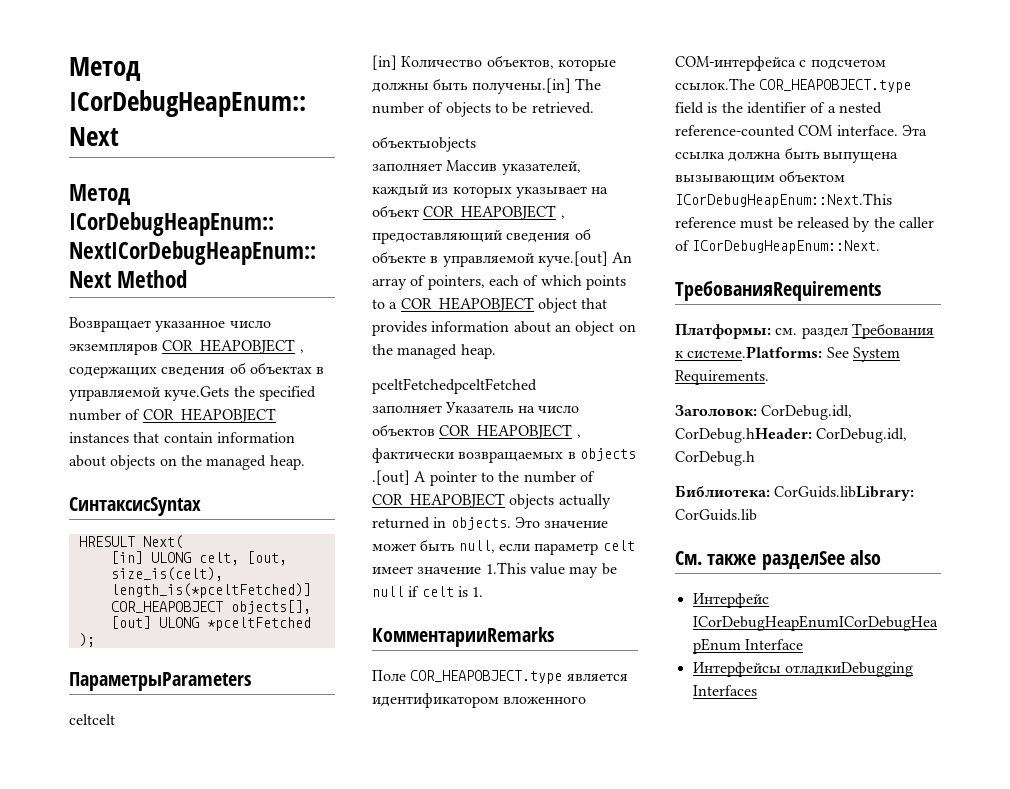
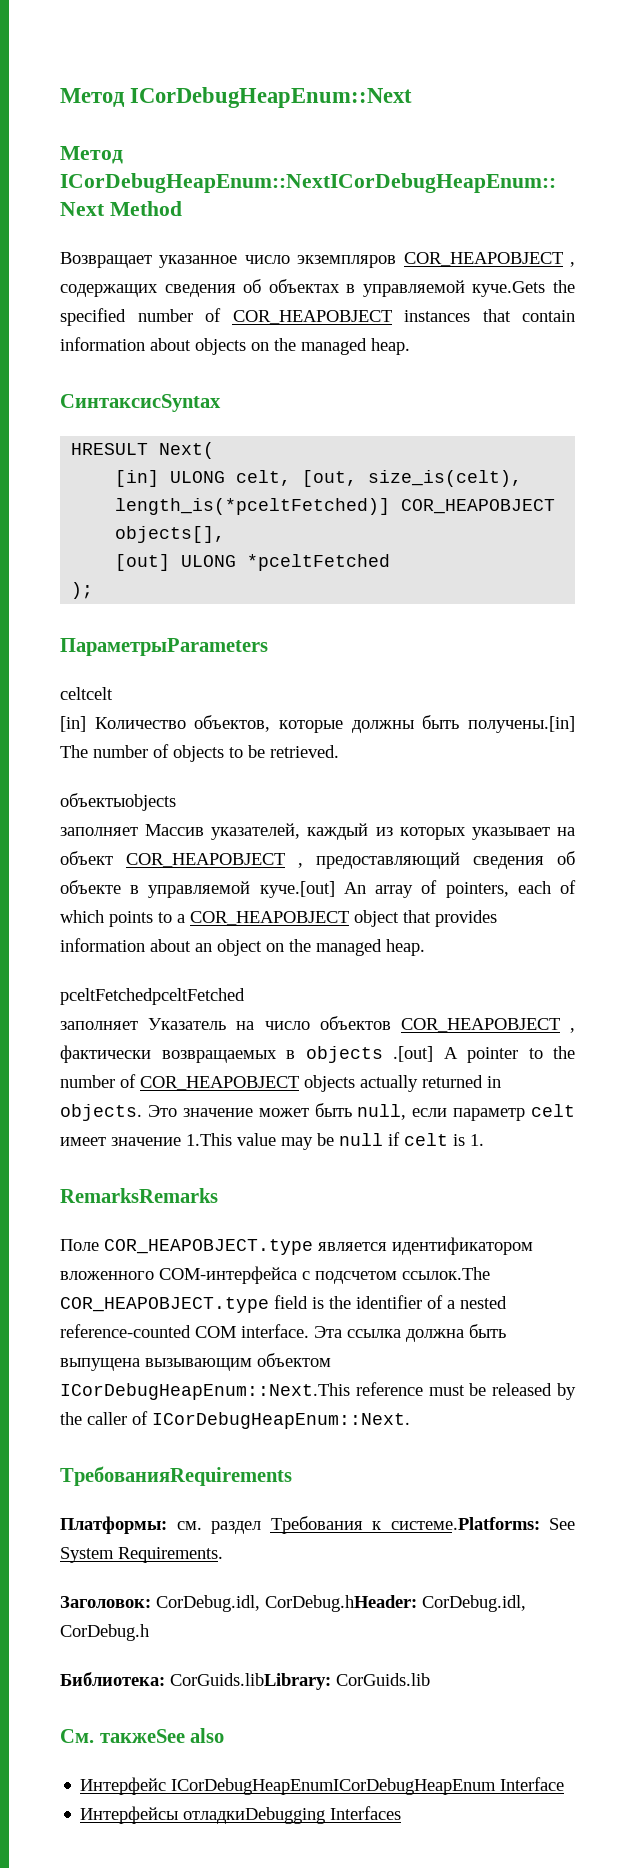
- КомментарииRemarks
+ RemarksRemarks
- См. также разделSee also
+ См. такжеSee also

